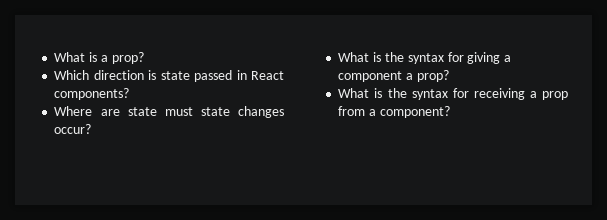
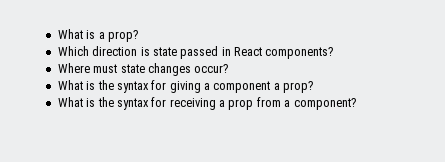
- Where are state must state changes occur?
+ Where must state changes occur?

